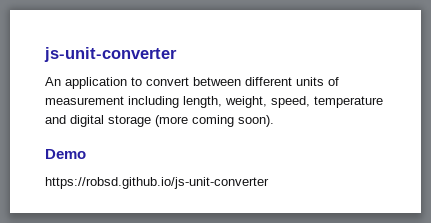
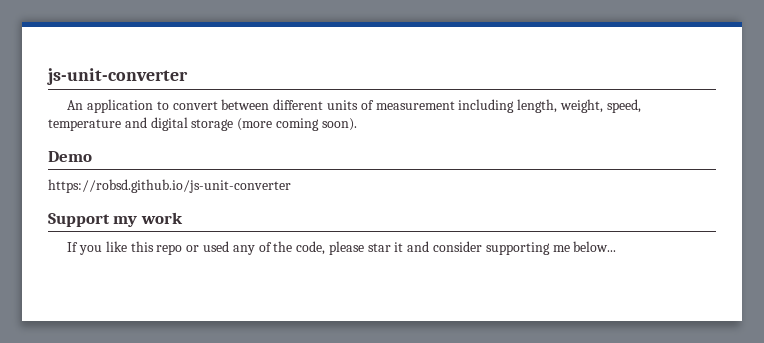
+ Support my work
+ If you like this repo or used any of the code, please star it and consider supporting me below...

